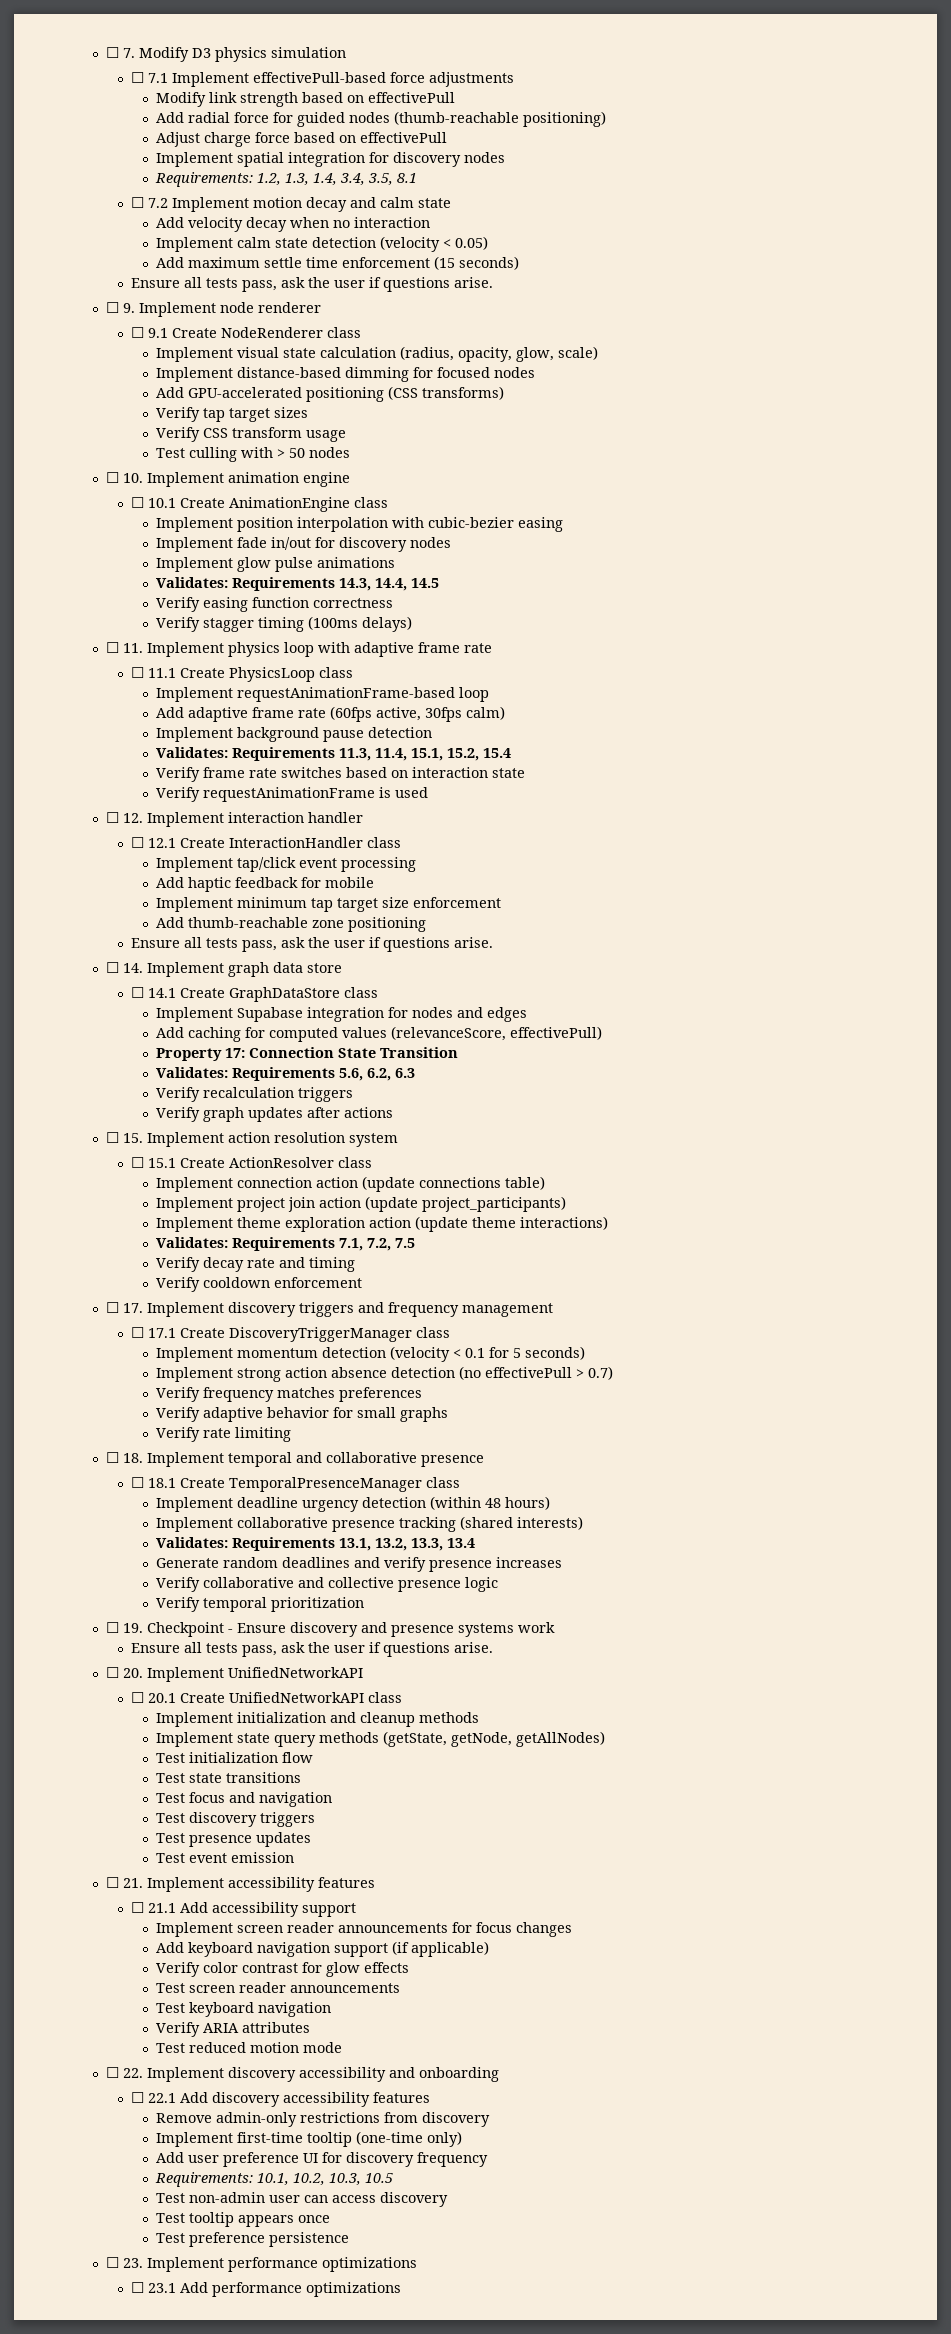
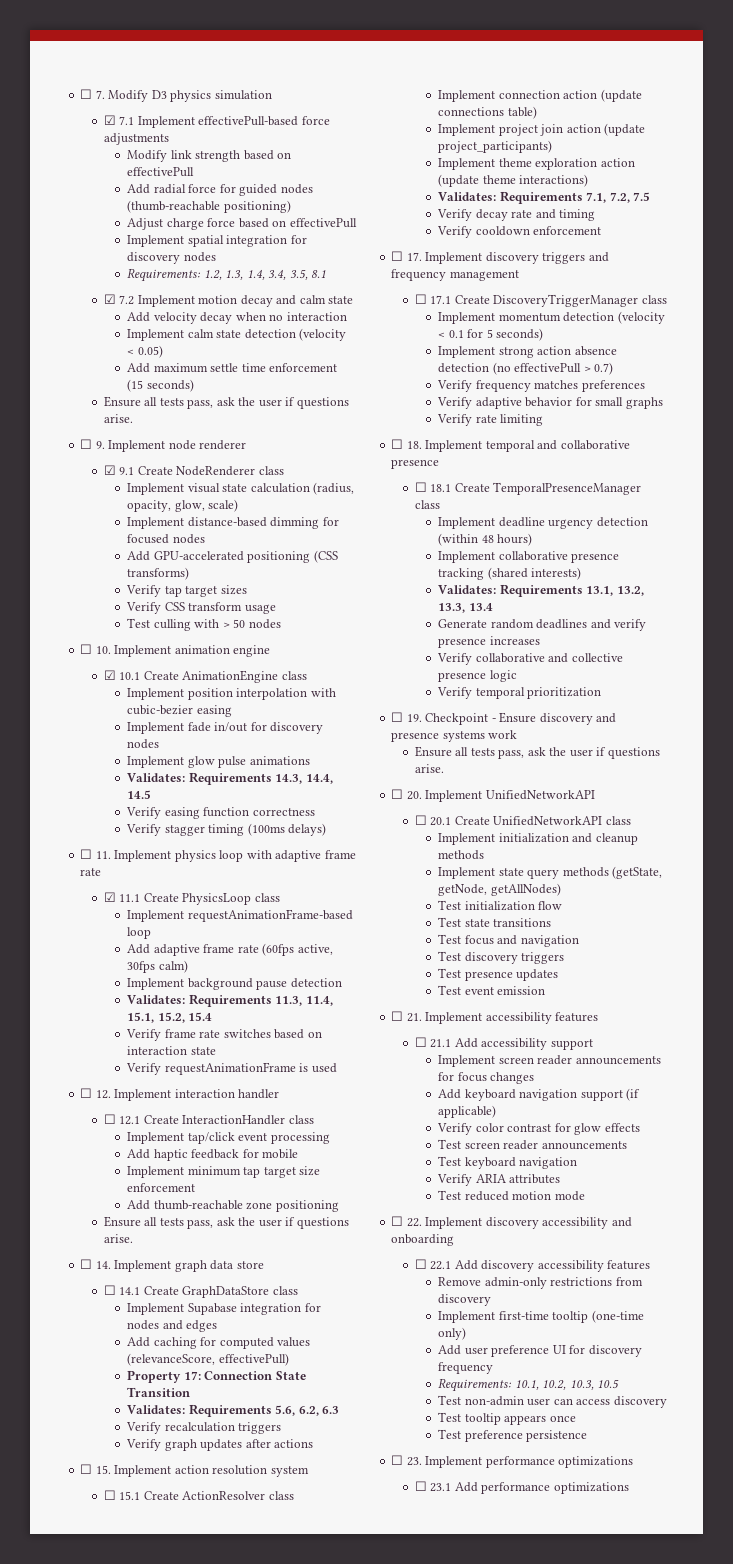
- ☐ 7.1 Implement effectivePull-based force adjustments
+ ☑ 7.1 Implement effectivePull-based force adjustments
- ☐ 7.2 Implement motion decay and calm state
+ ☑ 7.2 Implement motion decay and calm state
- ☐ 9.1 Create NodeRenderer class
+ ☑ 9.1 Create NodeRenderer class
- ☐ 10.1 Create AnimationEngine class
+ ☑ 10.1 Create AnimationEngine class
- ☐ 11.1 Create PhysicsLoop class
+ ☑ 11.1 Create PhysicsLoop class

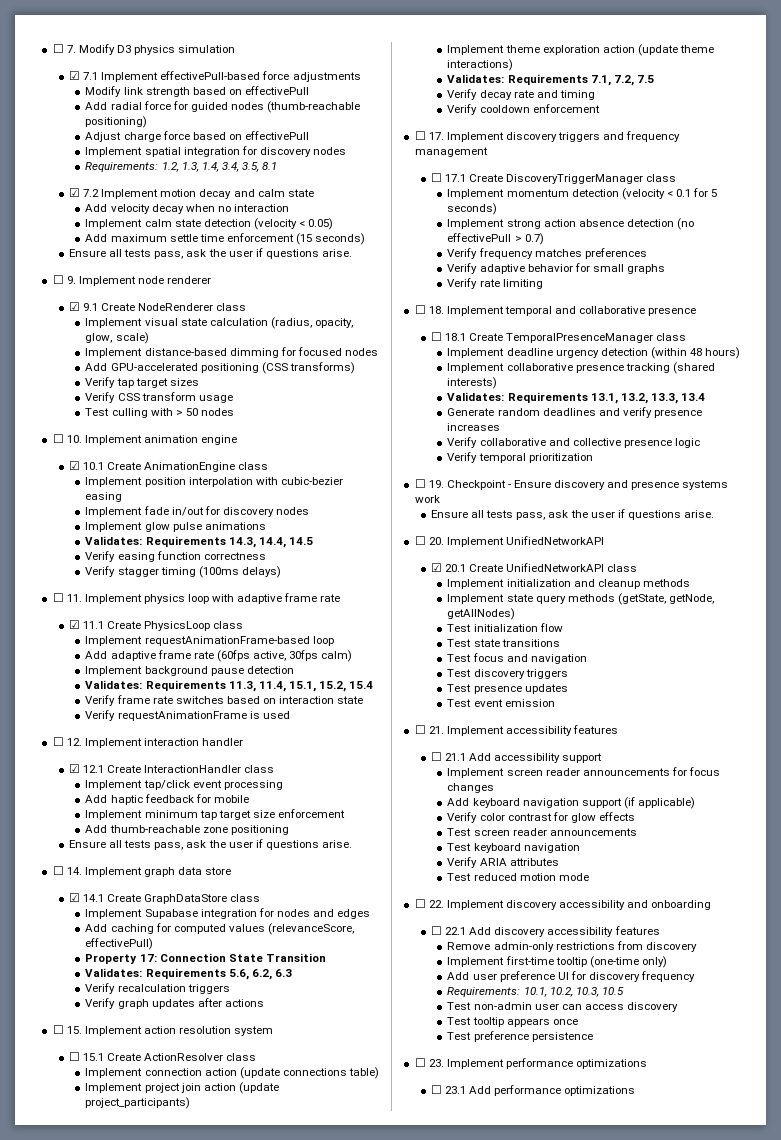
- ☐ 12.1 Create InteractionHandler class
+ ☑ 12.1 Create InteractionHandler class
- ☐ 14.1 Create GraphDataStore class
+ ☑ 14.1 Create GraphDataStore class
- ☐ 20.1 Create UnifiedNetworkAPI class
+ ☑ 20.1 Create UnifiedNetworkAPI class

